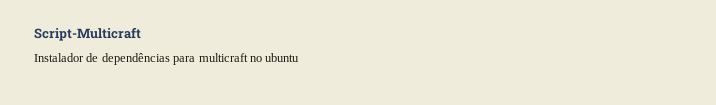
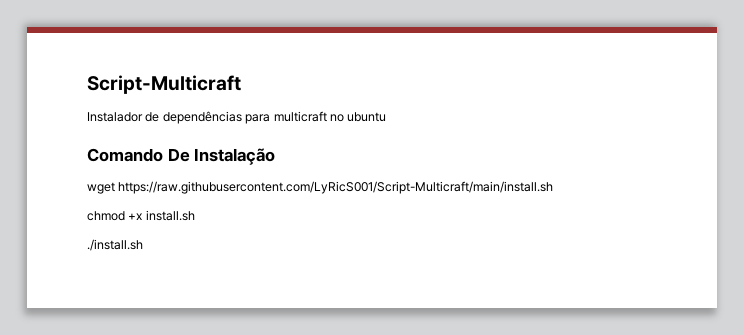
+ Comando De Instalação
+ wget https://raw.githubusercontent.com/LyRicS001/Script-Multicraft/main/install.sh
+ chmod +x install.sh
+ ./install.sh

